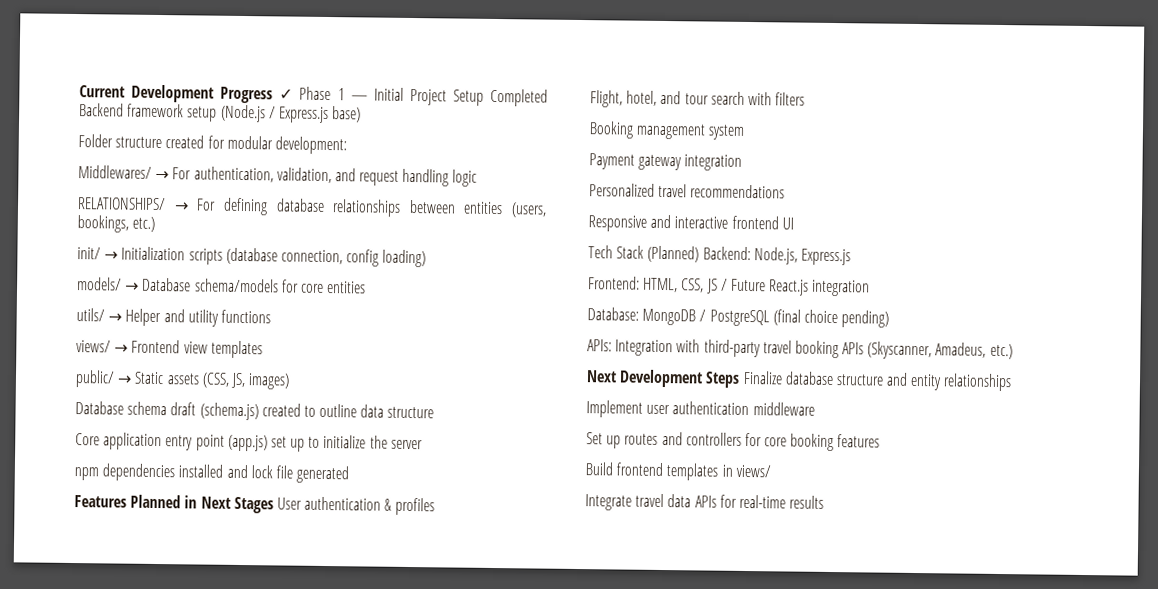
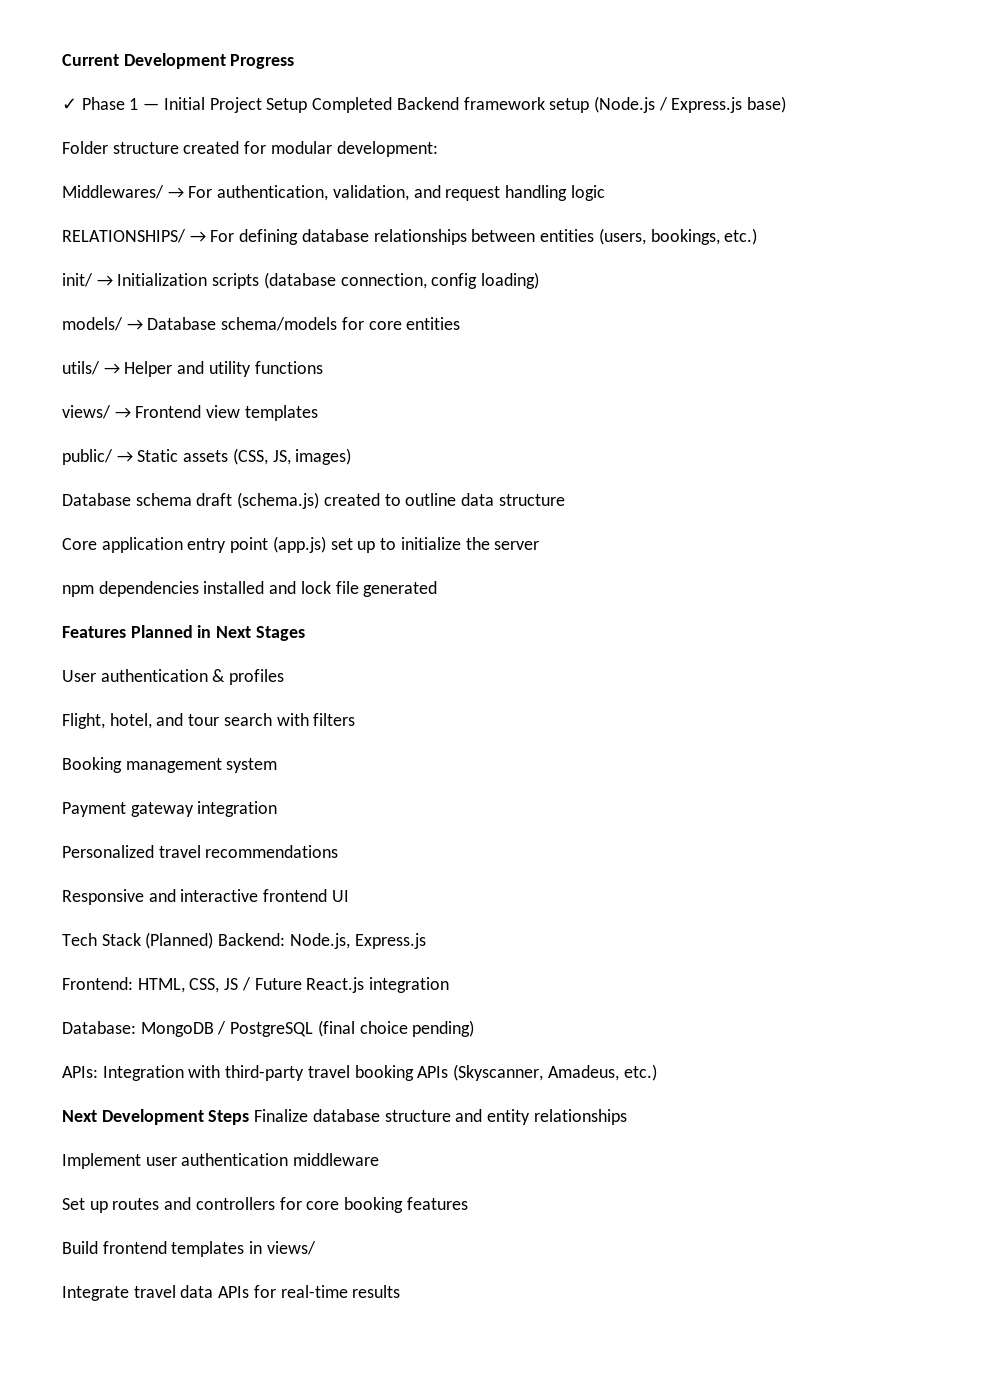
- Current Development Progress ✓ Phase 1 — Initial Project Setup Completed Backend framework setup (Node.js / Express.js base)
+ Current Development Progress
+ ✓ Phase 1 — Initial Project Setup Completed Backend framework setup (Node.js / Express.js base)
- Features Planned in Next Stages User authentication & profiles
+ Features Planned in Next Stages
+ User authentication & profiles

